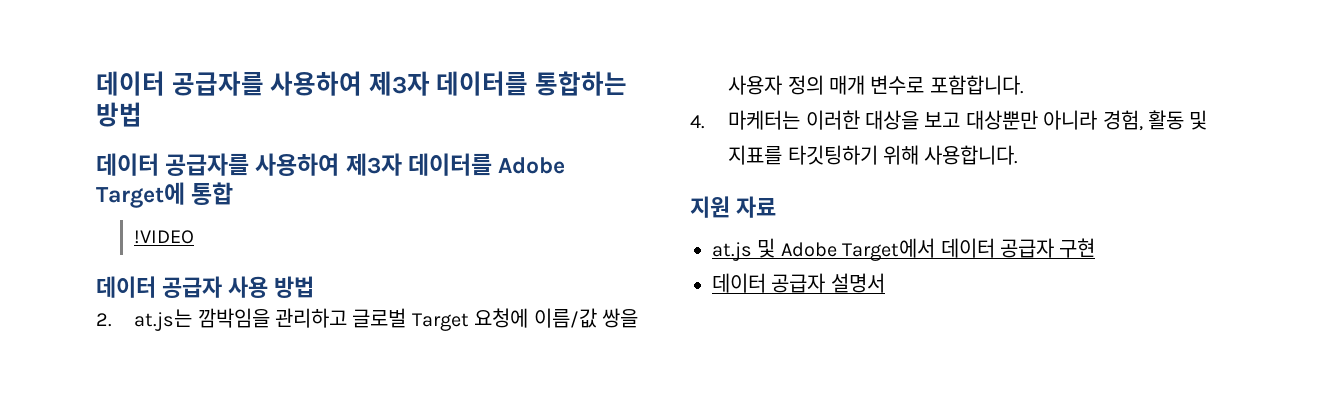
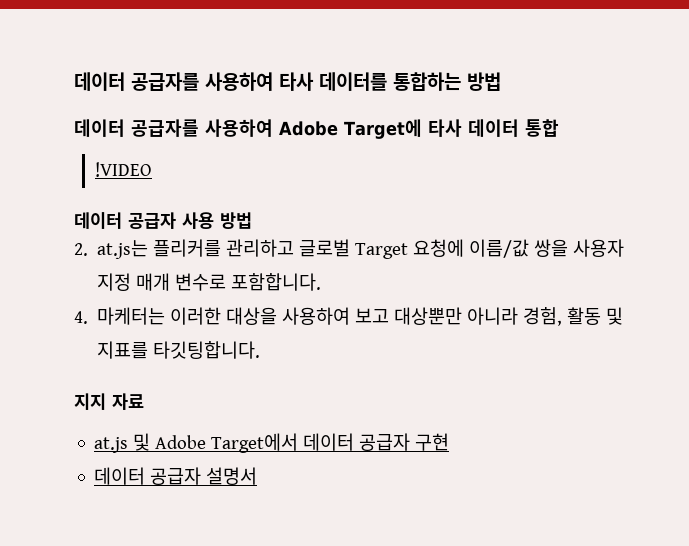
- 데이터 공급자를 사용하여 제3자 데이터를 통합하는 방법
+ 데이터 공급자를 사용하여 타사 데이터를 통합하는 방법
- 데이터 공급자를 사용하여 제3자 데이터를 Adobe Target에 통합
+ 데이터 공급자를 사용하여 Adobe Target에 타사 데이터 통합
- 2. at.js는 깜박임을 관리하고 글로벌 Target 요청에 이름/값 쌍을 사용자 정의 매개 변수로 포함합니다.
+ 2. at.js는 플리커를 관리하고 글로벌 Target 요청에 이름/값 쌍을 사용자 지정 매개 변수로 포함합니다.
- 4. 마케터는 이러한 대상을 보고 대상뿐만 아니라 경험, 활동 및 지표를 타깃팅하기 위해 사용합니다.
- 지원 자료
+ 4. 마케터는 이러한 대상을 사용하여 보고 대상뿐만 아니라 경험, 활동 및 지표를 타깃팅합니다.
+ 지지 자료

